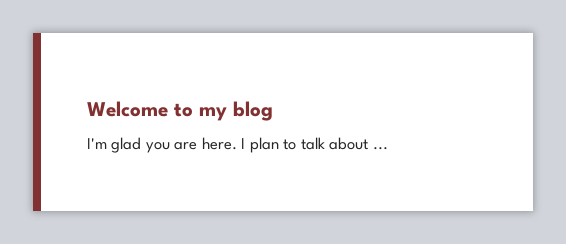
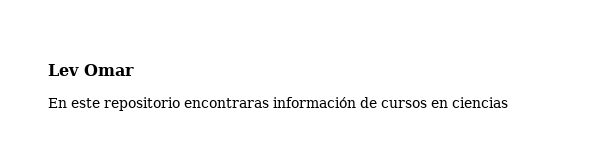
- Welcome to my blog
- I'm glad you are here. I plan to talk about ...
+ Lev Omar
+ En este repositorio encontraras información de cursos en ciencias

